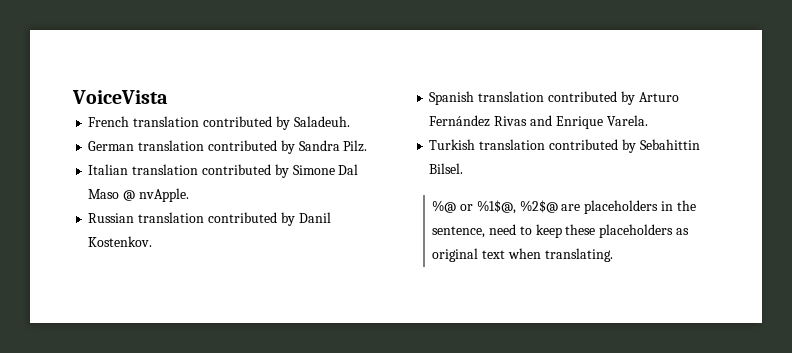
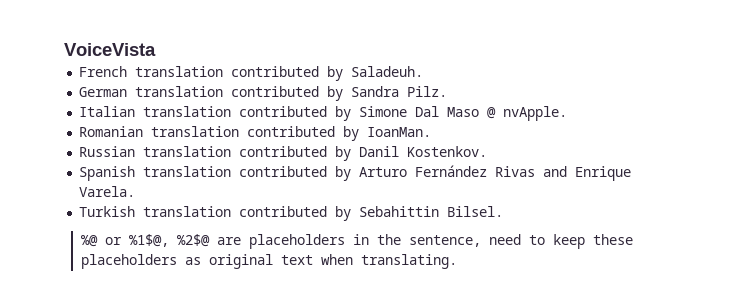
+ Romanian translation contributed by IoanMan.

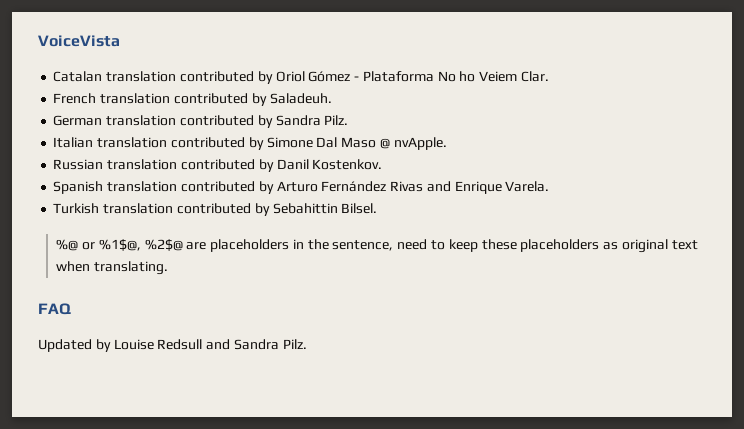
+ Catalan translation contributed by Oriol Gómez - Plataforma No ho Veiem Clar.
- Romanian translation contributed by IoanMan.
+ FAQ
+ Updated by Louise Redsull and Sandra Pilz.

